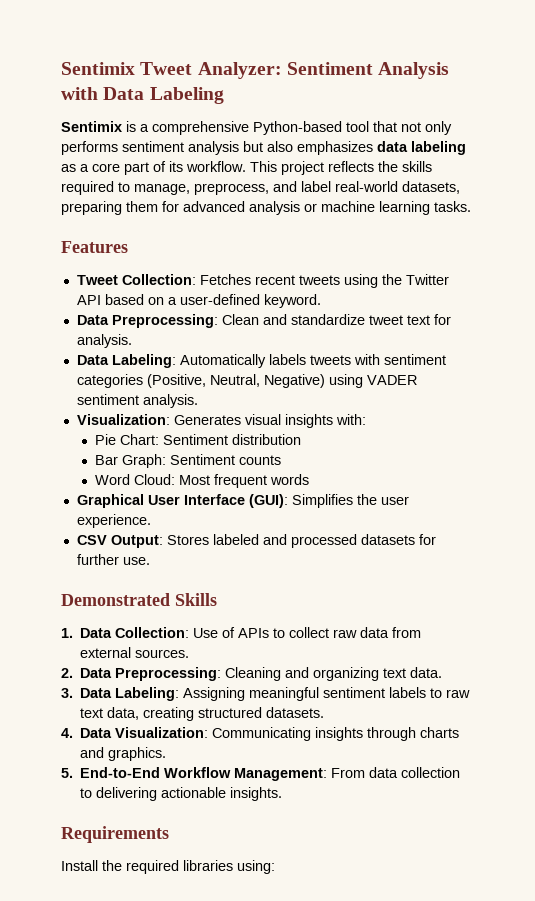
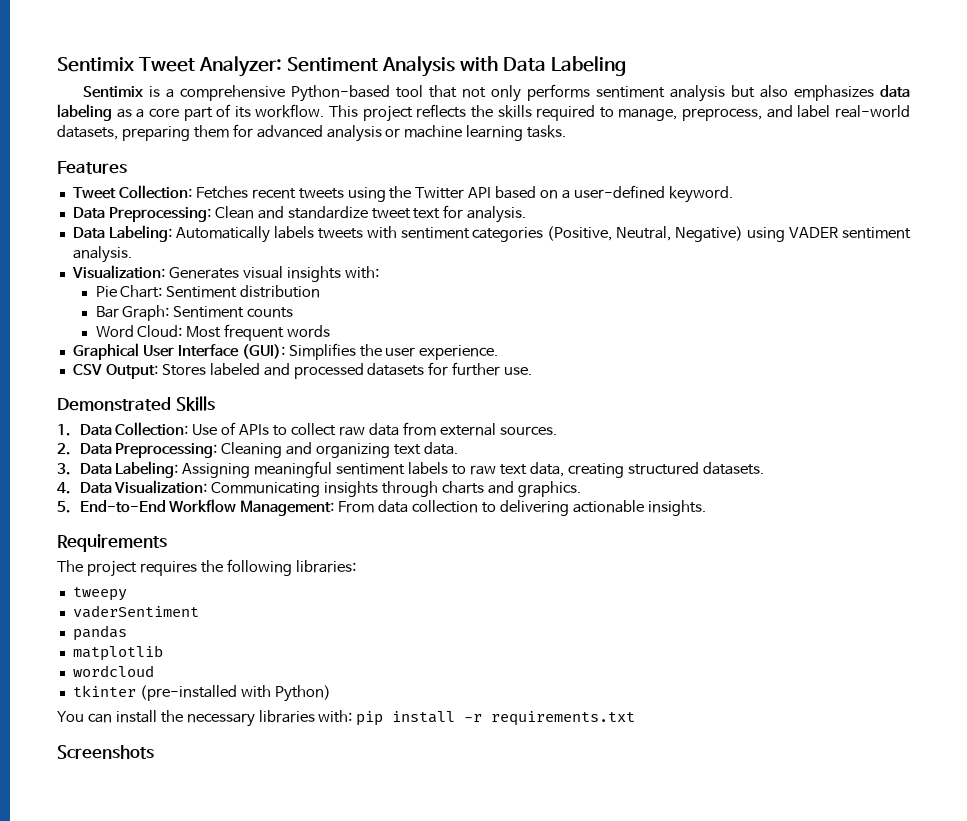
- Install the required libraries using:
+ The project requires the following libraries:
+ tweepy
+ vaderSentiment
+ pandas
+ matplotlib
+ wordcloud
+ tkinter (pre-installed with Python)
+ You can install the necessary libraries with: pip install -r requirements.txt
+ Screenshots

